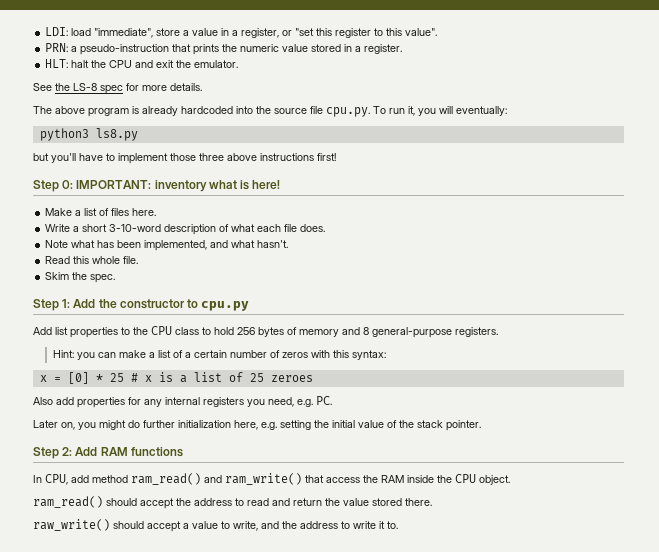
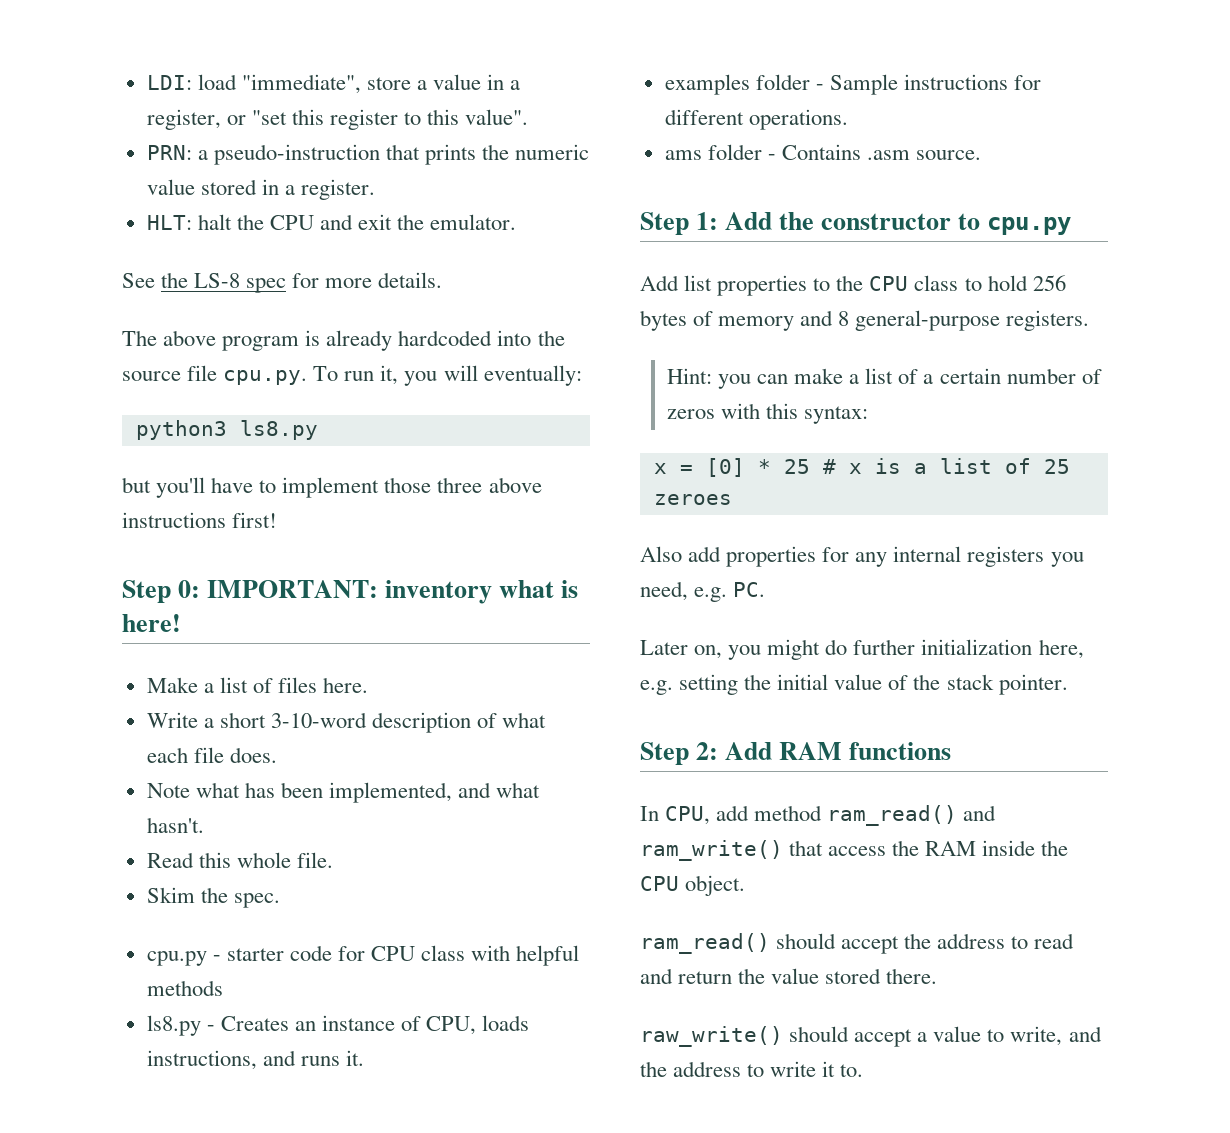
+ cpu.py - starter code for CPU class with helpful methods
+ ls8.py - Creates an instance of CPU, loads instructions, and runs it.
+ examples folder - Sample instructions for different operations.
+ ams folder - Contains .asm source.

